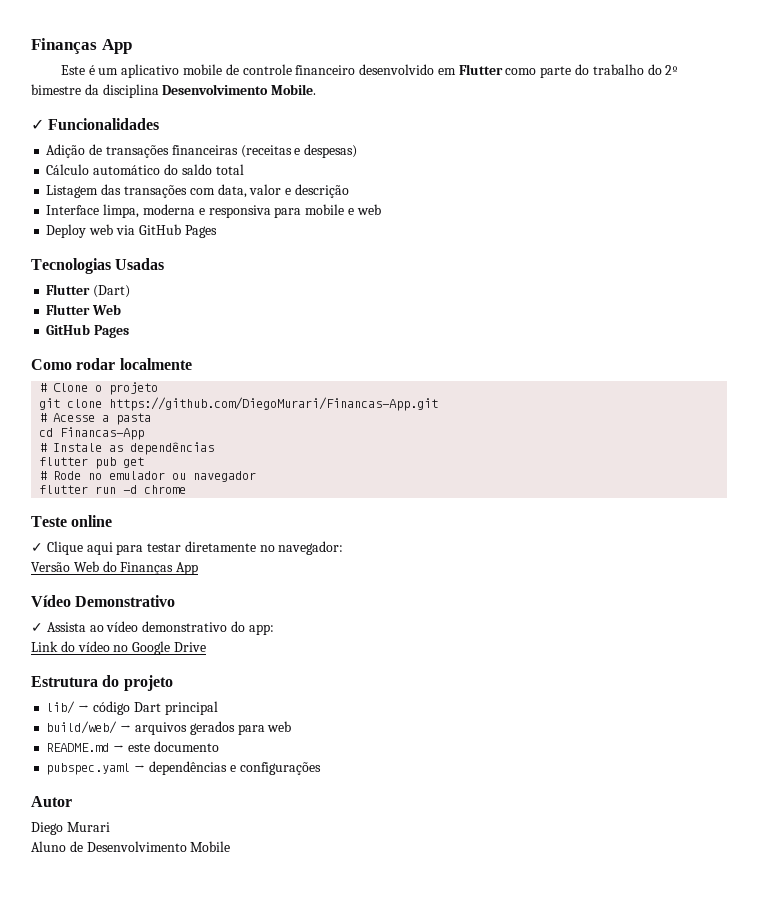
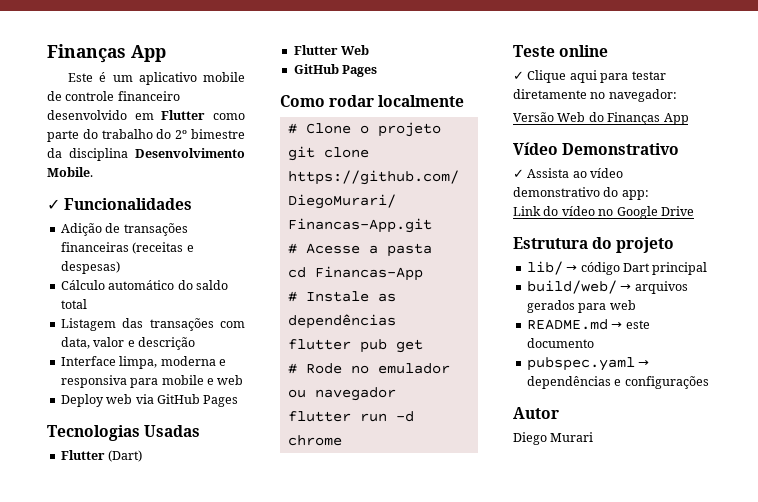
- Aluno de Desenvolvimento Mobile

